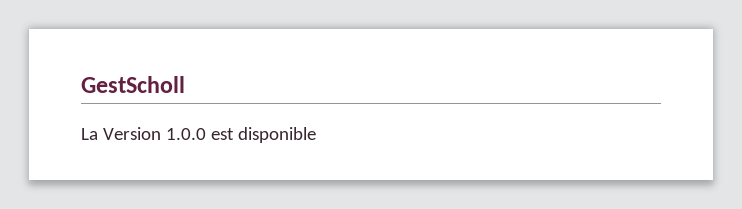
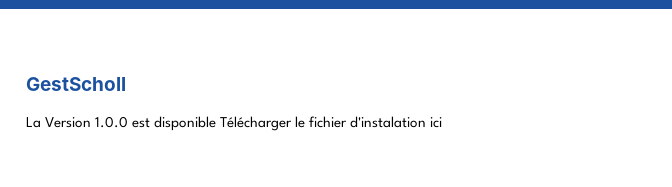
- La Version 1.0.0 est disponible
+ La Version 1.0.0 est disponible Télécharger le fichier d'instalation ici

